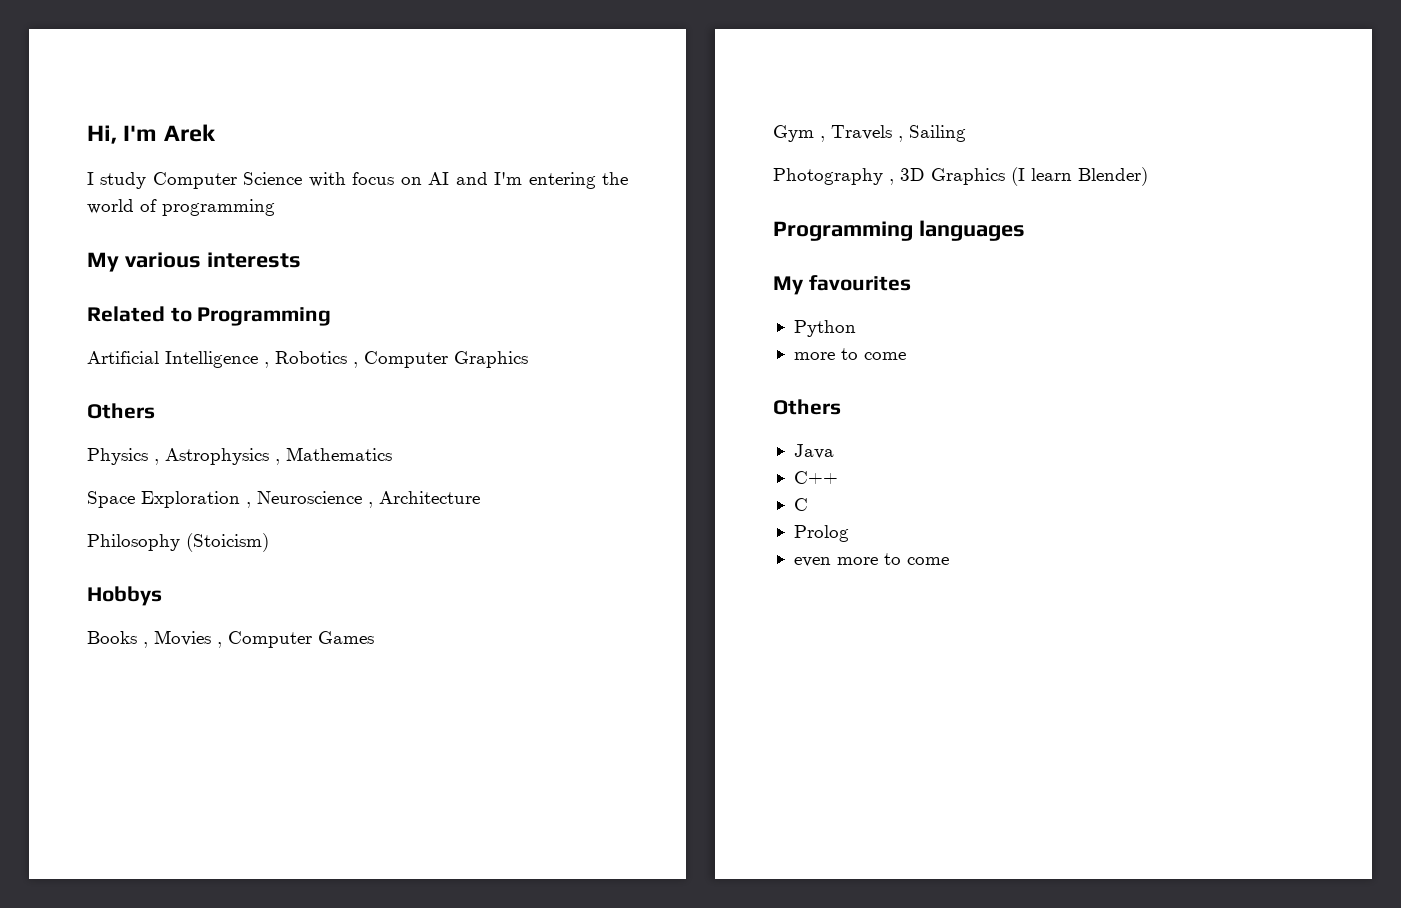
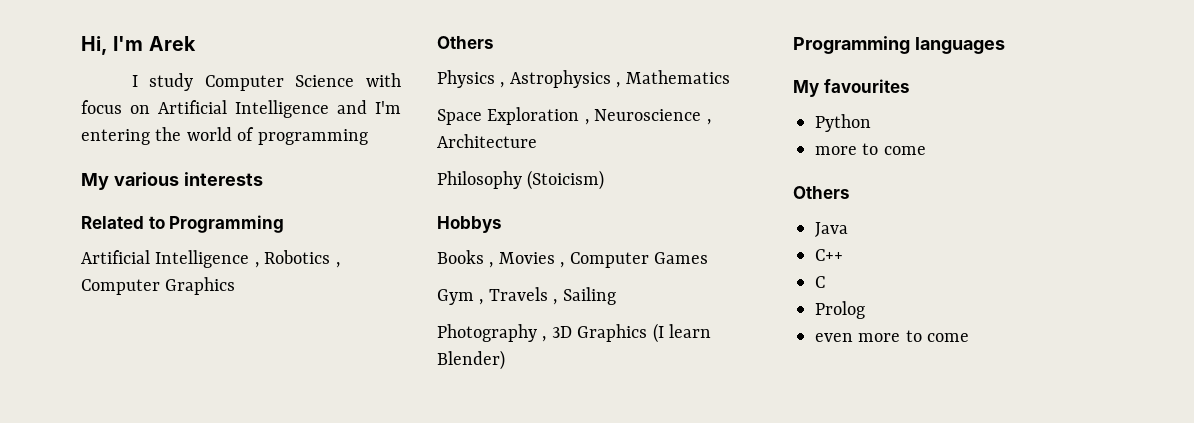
- I study Computer Science with focus on AI and I'm entering the world of programming
+ I study Computer Science with focus on Artificial Intelligence and I'm entering the world of programming

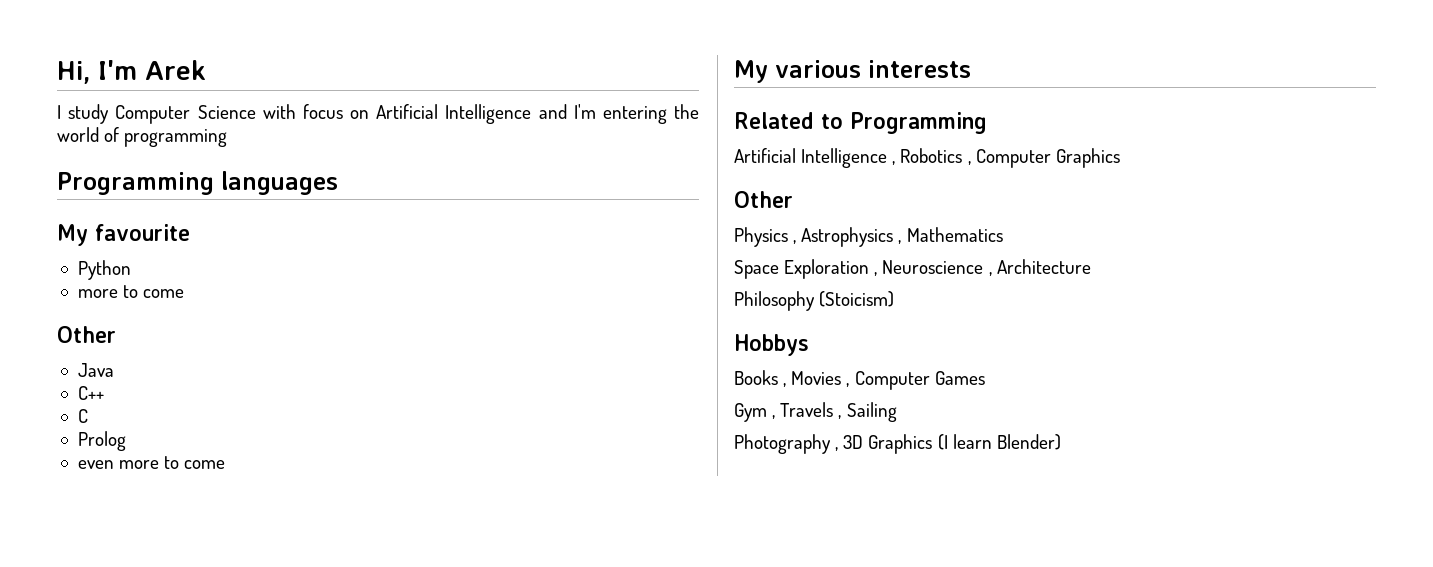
+ Programming languages
+ My favourite
+ Python
+ more to come
+ Other
+ Java
+ C++
+ C
+ Prolog
+ even more to come
  Artificial Intelligence , Robotics , Computer Graphics
- Others
+ Other
- Programming languages
- My favourites
- Python
- more to come
- Others
- Java
- C++
- C
- Prolog
- even more to come

